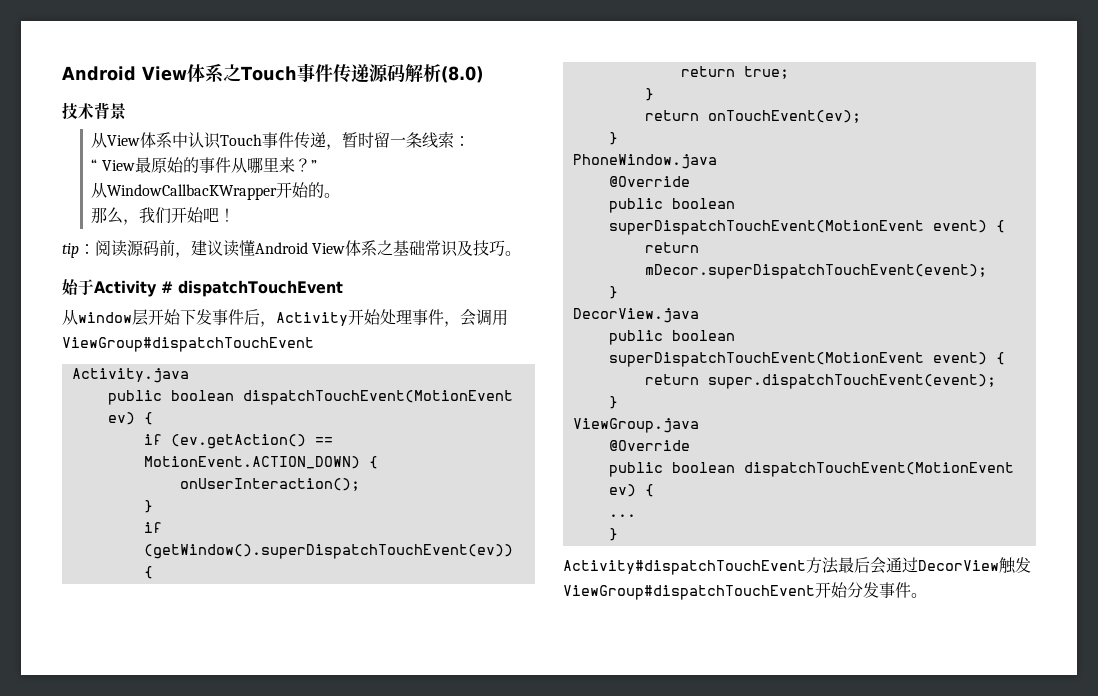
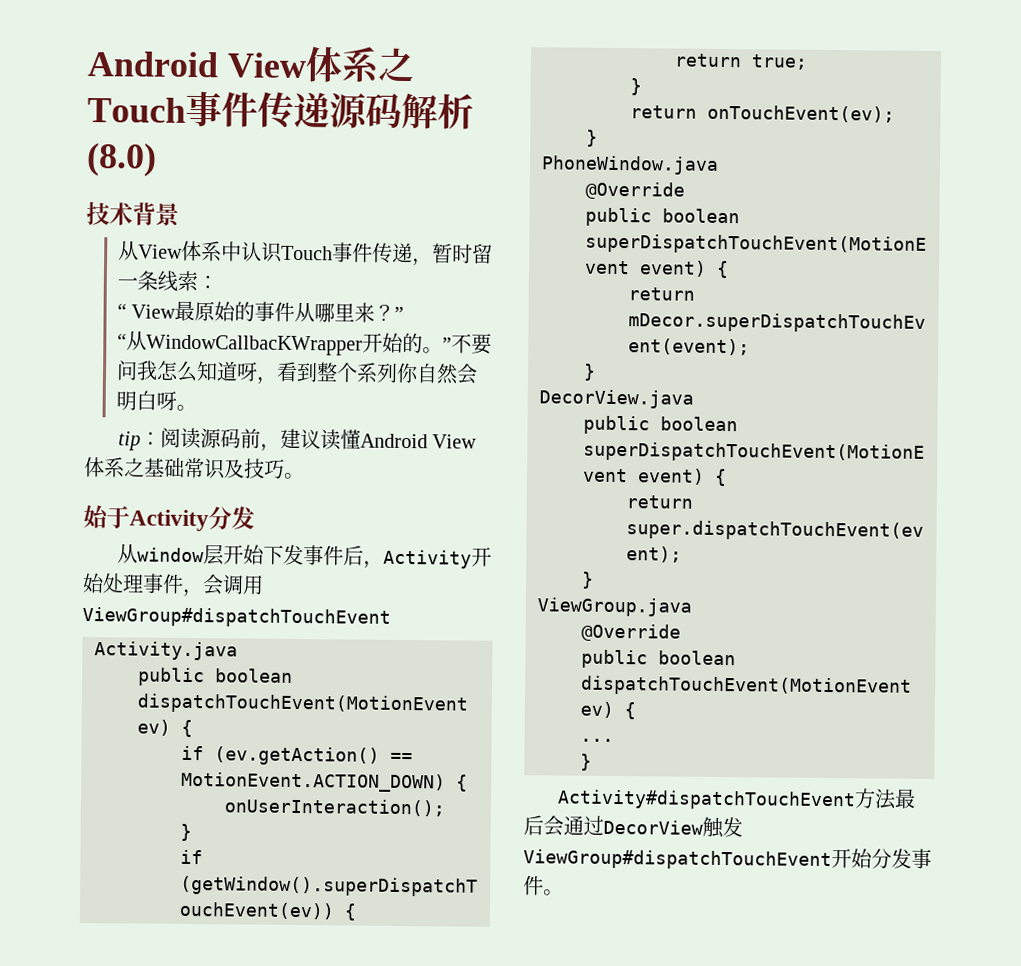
- 从WindowCallbacKWrapper开始的。
- 那么，我们开始吧！
+ “从WindowCallbacKWrapper开始的。”不要问我怎么知道呀，看到整个系列你自然会明白呀。
- 始于Activity # dispatchTouchEvent
+ 始于Activity分发

